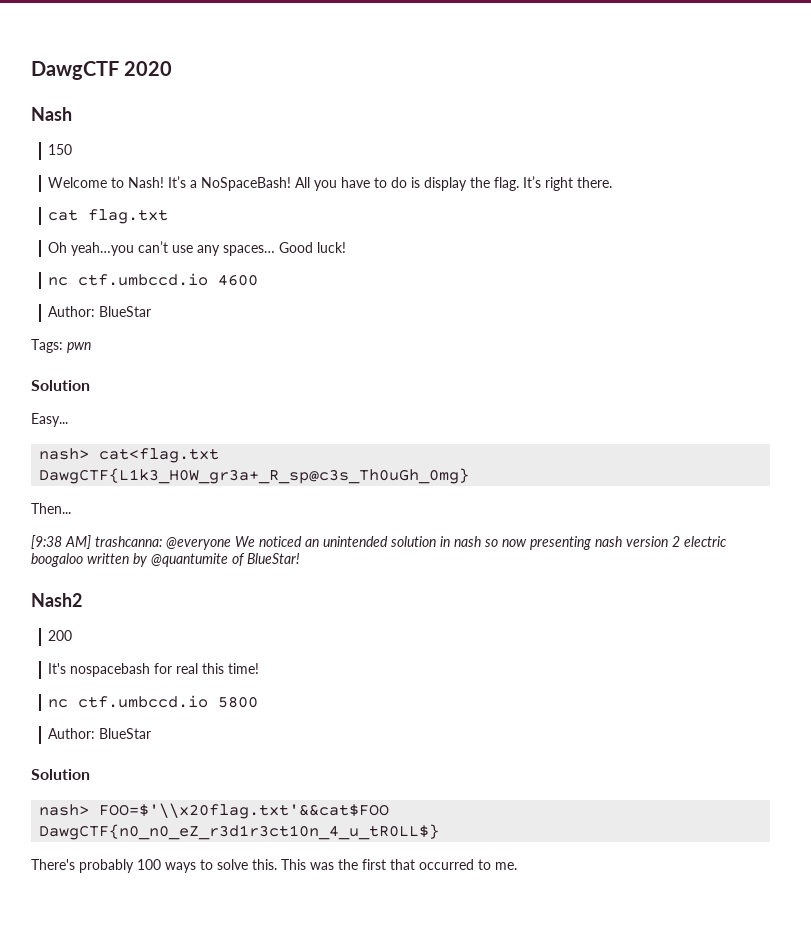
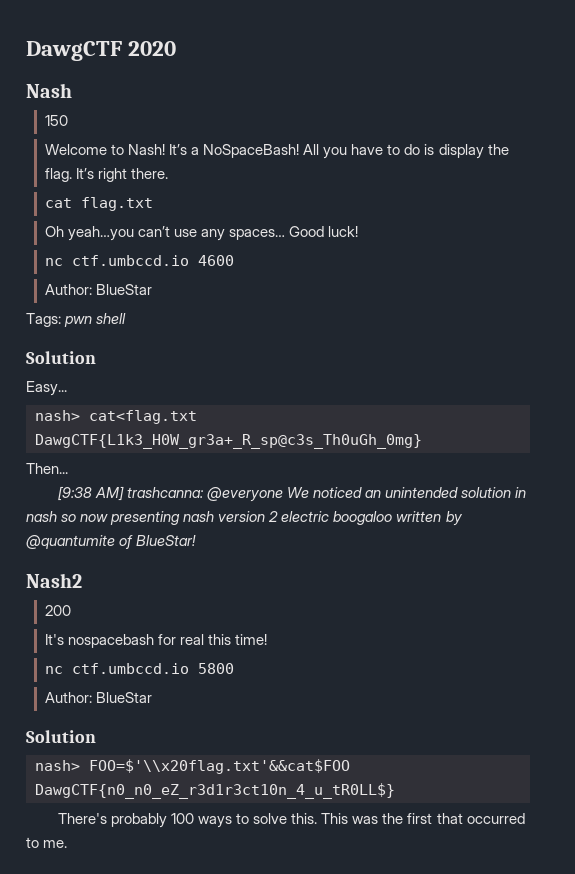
- Tags: pwn
+ Tags: pwn shell

